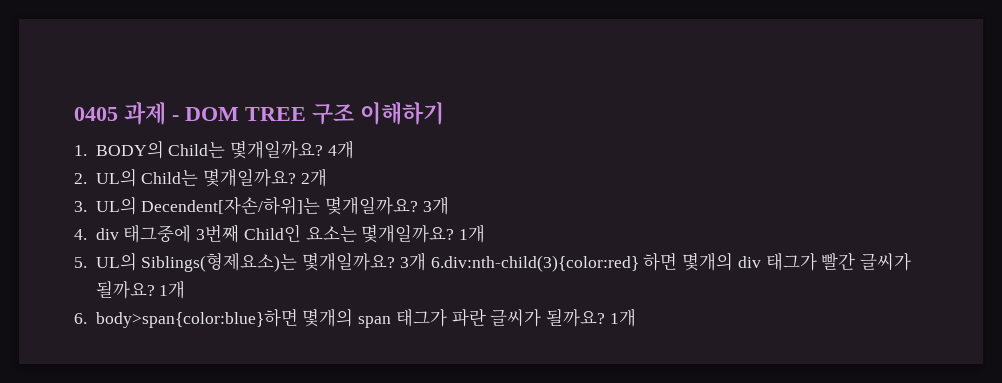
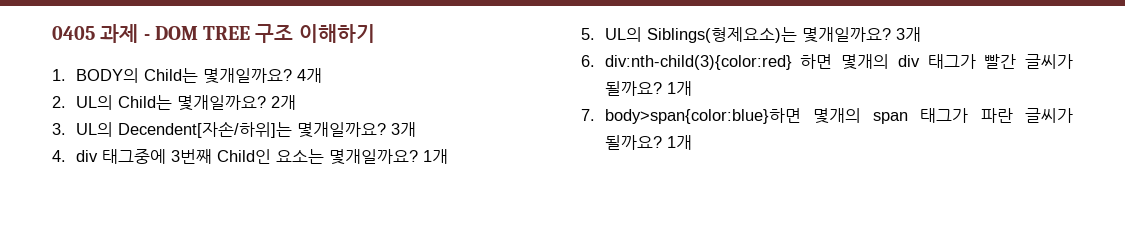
- 5. UL의 Siblings(형제요소)는 몇개일까요? 3개 6.div:nth-child(3){color:red} 하면 몇개의 div 태그가 빨간 글씨가 될까요?
+ 5. UL의 Siblings(형제요소)는 몇개일까요? 3개
+ 6. div:nth-child(3){color:red} 하면 몇개의 div 태그가 빨간 글씨가 될까요?
- 6. body>span{color:blue}하면 몇개의 span 태그가 파란 글씨가 될까요?
+ 7. body>span{color:blue}하면 몇개의 span 태그가 파란 글씨가 될까요?

